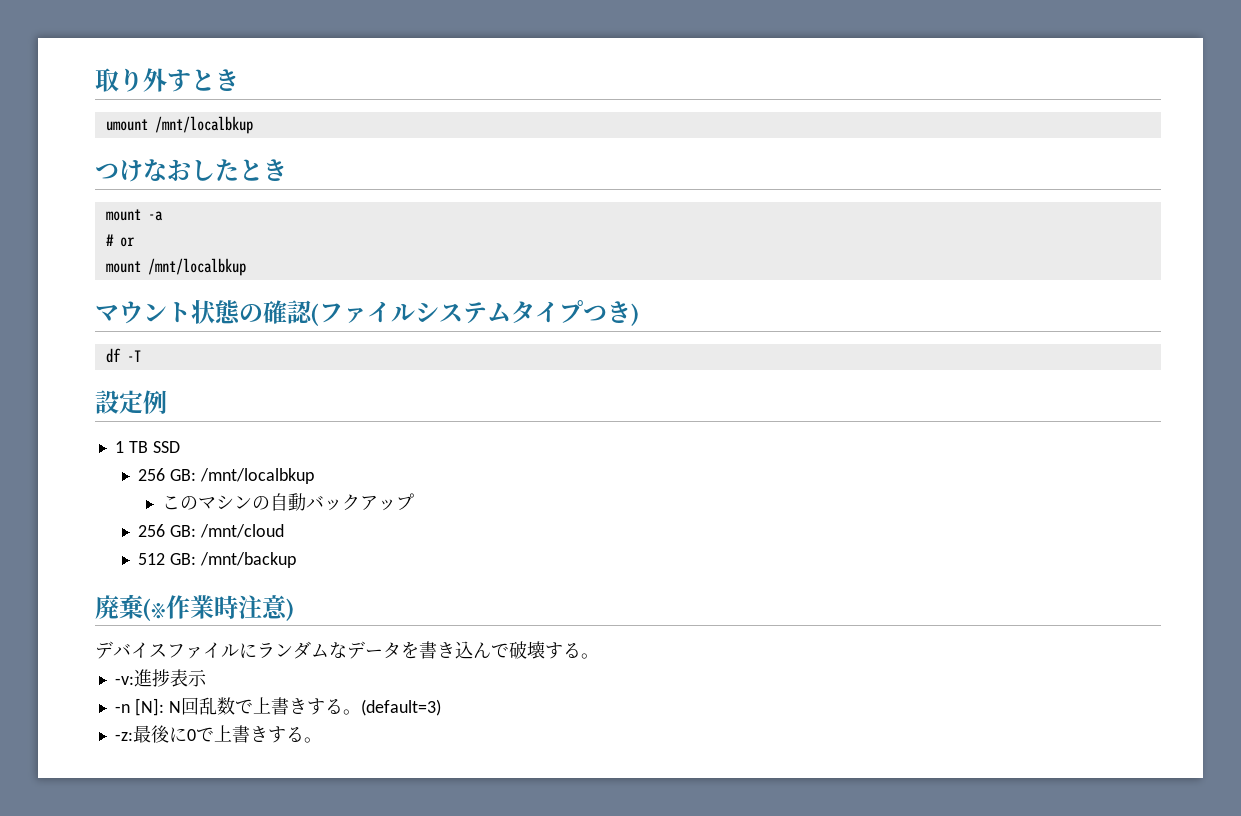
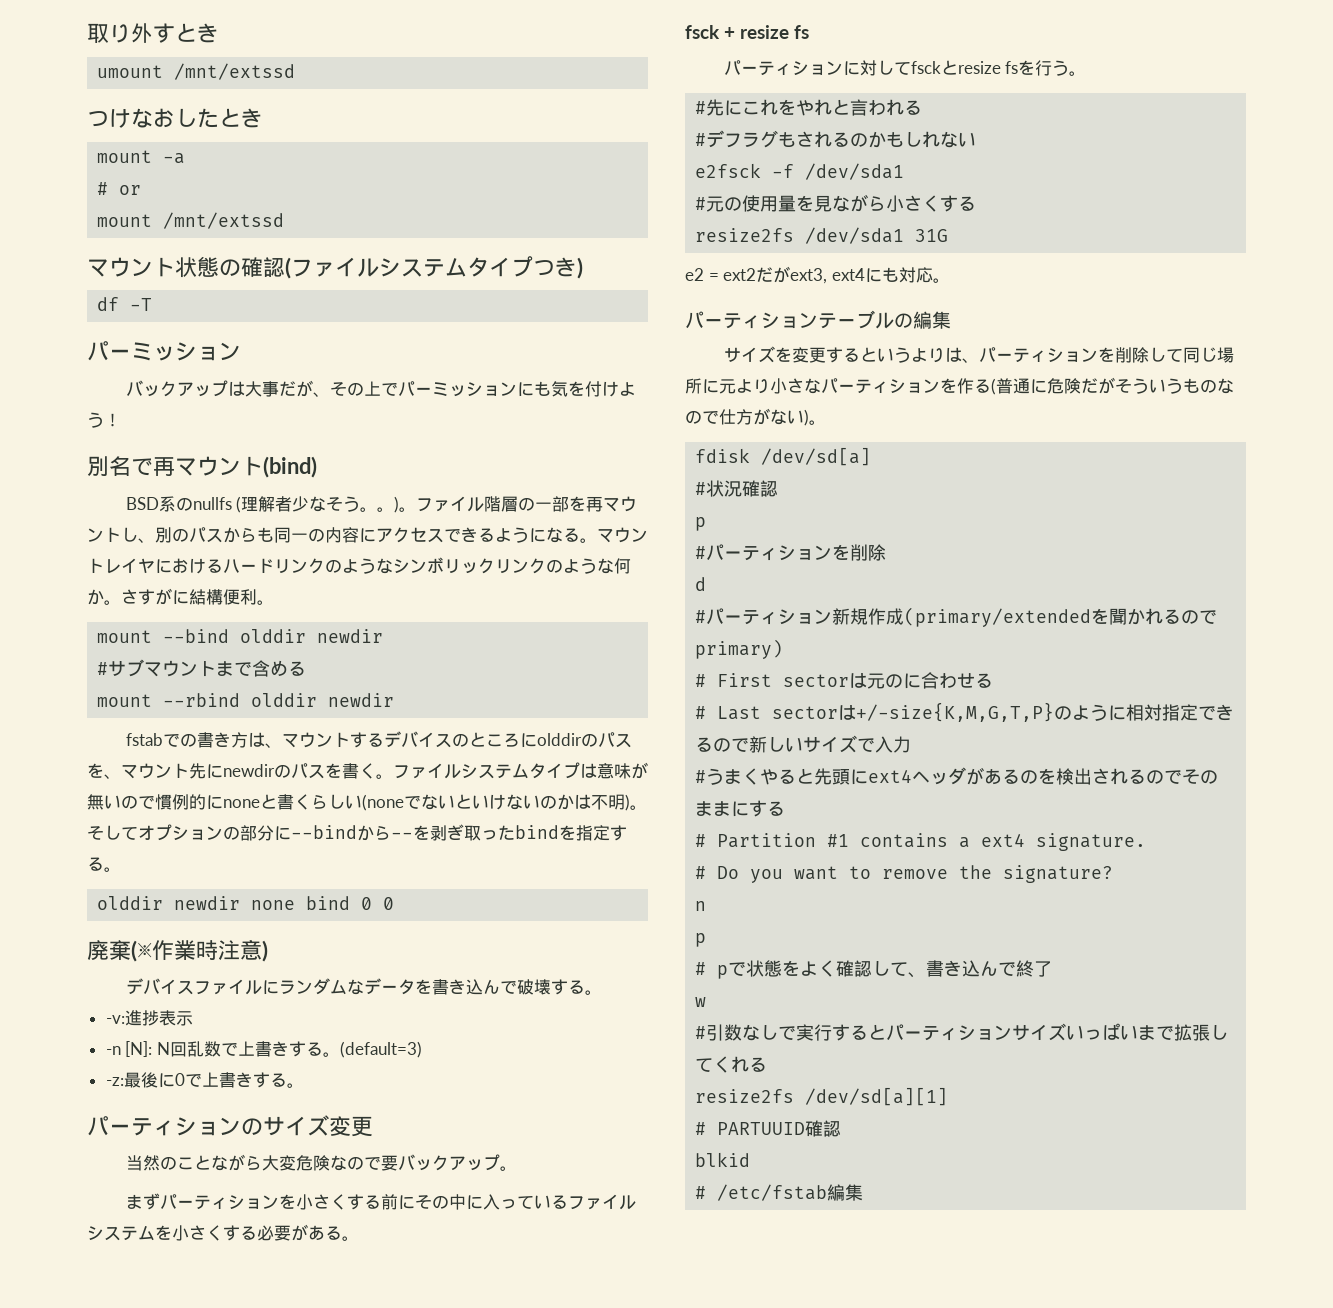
- umount /mnt/localbkup
+ umount /mnt/extssd
- mount /mnt/localbkup
+ mount /mnt/extssd
  df -T
- 設定例
- 1 TB SSD
- 256 GB: /mnt/localbkup
- このマシンの自動バックアップ
- 256 GB: /mnt/cloud
- 512 GB: /mnt/backup
+ パーミッション
+ バックアップは大事だが、その上でパーミッションにも気を付けよう！
+ 別名で再マウント(bind)
+ BSD系のnullfs (理解者少なそう。。)。ファイル階層の一部を再マウントし、別のパスからも同一の内容にアクセスできるようになる。マウントレイヤにおけるハードリンクのようなシンボリックリンクのような何か。さすがに結構便利。
+ mount --bind olddir newdir
+ #サブマウントまで含める
+ mount --rbind olddir newdir
+ fstabでの書き方は、マウントするデバイスのところにolddirのパスを、マウント先にnewdirのパスを書く。ファイルシステムタイプは意味が無いので慣例的にnoneと書くらしい(noneでないといけないのかは不明)。そしてオプションの部分に--bindから--を剥ぎ取ったbindを指定する。
+ olddir newdir none bind 0 0
+ パーティションのサイズ変更
+ 当然のことながら大変危険なので要バックアップ。
+ まずパーティションを小さくする前にその中に入っているファイルシステムを小さくする必要がある。
+ fsck + resize fs
+ パーティションに対してfsckとresize fsを行う。
+ #先にこれをやれと言われる
+ #デフラグもされるのかもしれない
+ e2fsck -f /dev/sda1
+ #元の使用量を見ながら小さくする
+ resize2fs /dev/sda1 31G
+ e2 = ext2だがext3, ext4にも対応。
+ パーティションテーブルの編集
+ サイズを変更するというよりは、パーティションを削除して同じ場所に元より小さなパーティションを作る(普通に危険だがそういうものなので仕方がない)。
+ fdisk /dev/sd[a]
+ #状況確認
+ p
+ #パーティションを削除
+ d
+ #パーティション新規作成(primary/extendedを聞かれるのでprimary)
+ # First sectorは元のに合わせる
+ # Last sectorは+/-size{K,M,G,T,P}のように相対指定できるので新しいサイズで入力
+ #うまくやると先頭にext4ヘッダがあるのを検出されるのでそのままにする
+ # Partition #1 contains a ext4 signature.
+ # Do you want to remove the signature?
+ n
+ p
+ # pで状態をよく確認して、書き込んで終了
+ w
+ #引数なしで実行するとパーティションサイズいっぱいまで拡張してくれる
+ resize2fs /dev/sd[a][1]
+ # PARTUUID確認
+ blkid
+ # /etc/fstab編集

